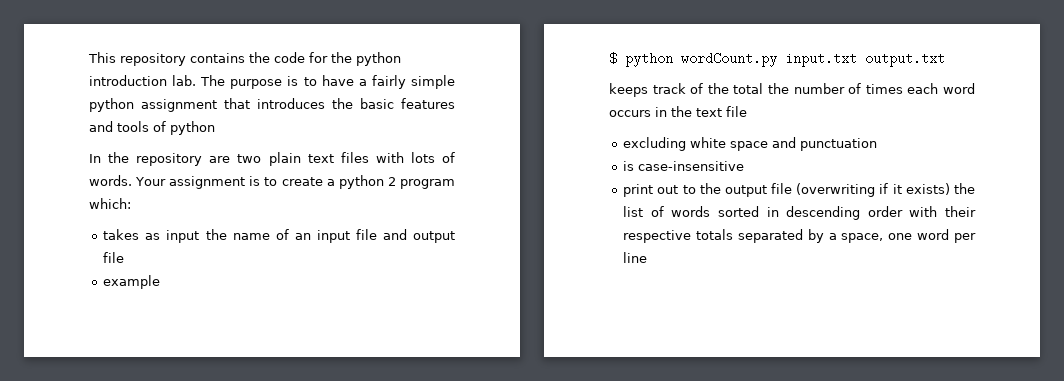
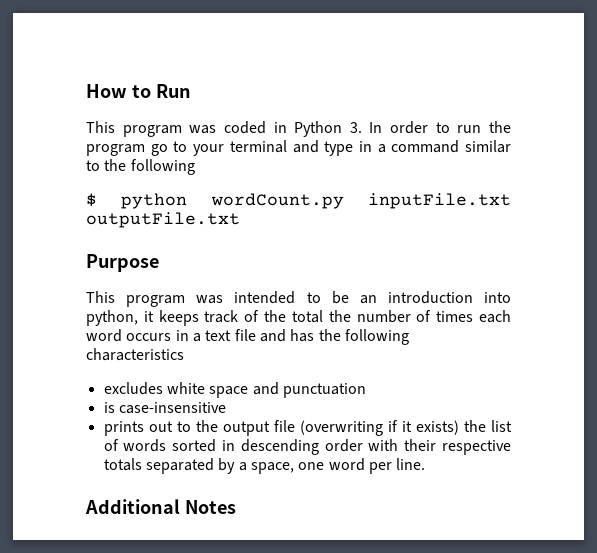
- This repository contains the code for the python introduction lab. The purpose is to have a fairly simple python assignment that introduces the basic features and tools of python
- In the repository are two plain text files with lots of words. Your assignment is to create a python 2 program which:
- takes as input the name of an input file and output file
- example
- $ python wordCount.py input.txt output.txt
- keeps track of the total the number of times each word occurs in the text file
- excluding white space and punctuation
+ How to Run
+ This program was coded in Python 3. In order to run the program go to your terminal and type in a command similar to the following
+ $ python wordCount.py inputFile.txt outputFile.txt
+ Purpose
+ This program was intended to be an introduction into python, it keeps track of the total the number of times each word occurs in a text file and has the following characteristics
+ excludes white space and punctuation
- print out to the output file (overwriting if it exists) the list of words sorted in descending order with their respective totals separated by a space, one word per line
+ prints out to the output file (overwriting if it exists) the list of words sorted in descending order with their respective totals separated by a space, one word per line.
+ Additional Notes

